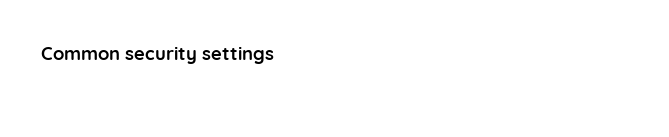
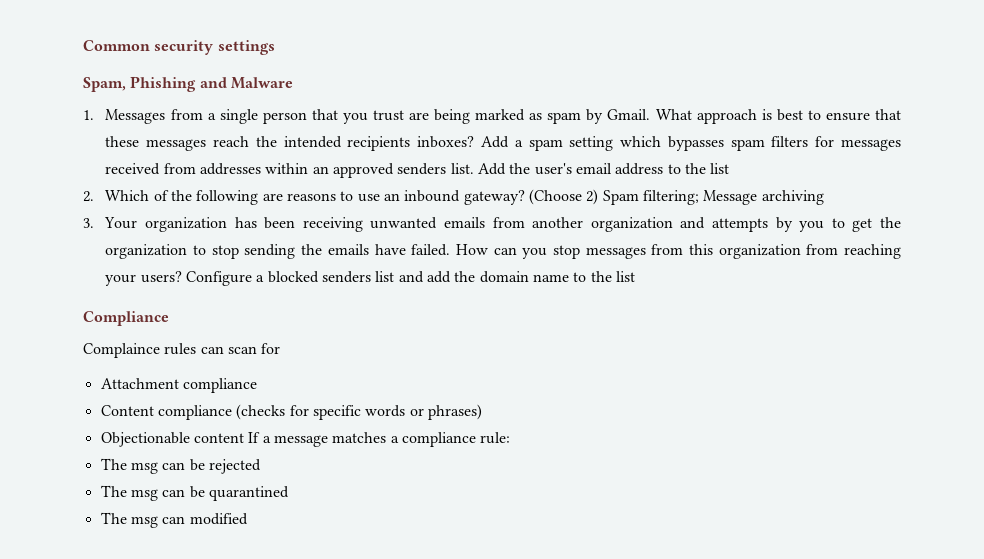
+ Spam, Phishing and Malware
+ 1. Messages from a single person that you trust are being marked as spam by Gmail. What approach is best to ensure that these messages reach the intended recipients inboxes? Add a spam setting which bypasses spam filters for messages received from addresses within an approved senders list. Add the user's email address to the list
+ 2. Which of the following are reasons to use an inbound gateway? (Choose 2) Spam filtering; Message archiving
+ 3. Your organization has been receiving unwanted emails from another organization and attempts by you to get the organization to stop sending the emails have failed. How can you stop messages from this organization from reaching your users? Configure a blocked senders list and add the domain name to the list
+ Compliance
+ Complaince rules can scan for
+ Attachment compliance
+ Content compliance (checks for specific words or phrases)
+ Objectionable content If a message matches a compliance rule:
+ The msg can be rejected
+ The msg can be quarantined
+ The msg can modified

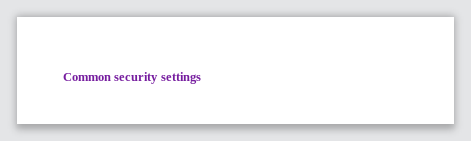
- Spam, Phishing and Malware
- 1. Messages from a single person that you trust are being marked as spam by Gmail. What approach is best to ensure that these messages reach the intended recipients inboxes? Add a spam setting which bypasses spam filters for messages received from addresses within an approved senders list. Add the user's email address to the list
- 2. Which of the following are reasons to use an inbound gateway? (Choose 2) Spam filtering; Message archiving
- 3. Your organization has been receiving unwanted emails from another organization and attempts by you to get the organization to stop sending the emails have failed. How can you stop messages from this organization from reaching your users? Configure a blocked senders list and add the domain name to the list
- Compliance
- Complaince rules can scan for
- Attachment compliance
- Content compliance (checks for specific words or phrases)
- Objectionable content If a message matches a compliance rule:
- The msg can be rejected
- The msg can be quarantined
- The msg can modified

